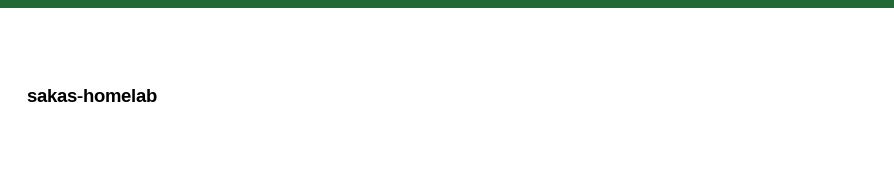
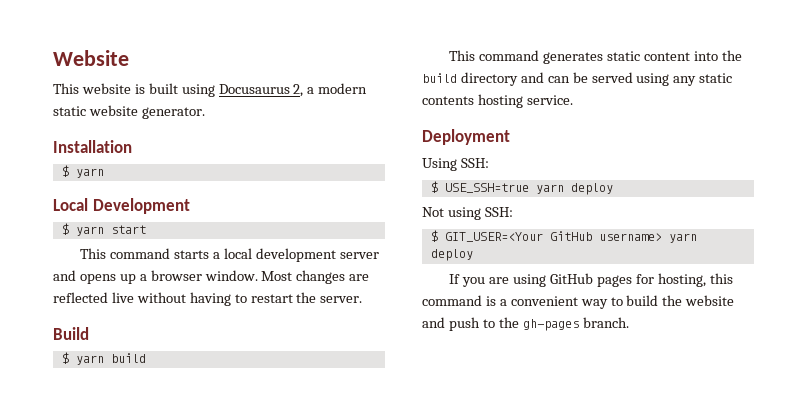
- sakas-homelab
+ Website
+ This website is built using Docusaurus 2, a modern static website generator.
+ Installation
+ $ yarn
+ Local Development
+ $ yarn start
+ This command starts a local development server and opens up a browser window. Most changes are reflected live without having to restart the server.
+ Build
+ $ yarn build
+ This command generates static content into the build directory and can be served using any static contents hosting service.
+ Deployment
+ Using SSH:
+ $ USE_SSH=true yarn deploy
+ Not using SSH:
+ $ GIT_USER=<Your GitHub username> yarn deploy
+ If you are using GitHub pages for hosting, this command is a convenient way to build the website and push to the gh-pages branch.

